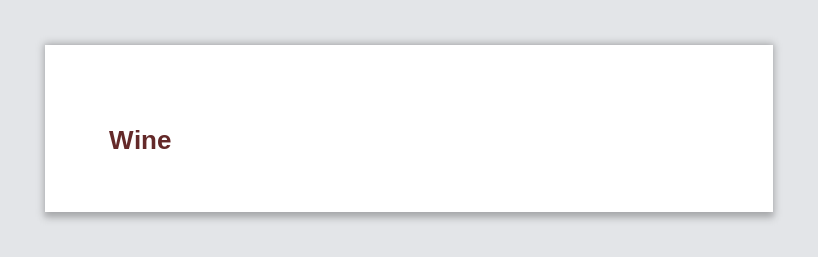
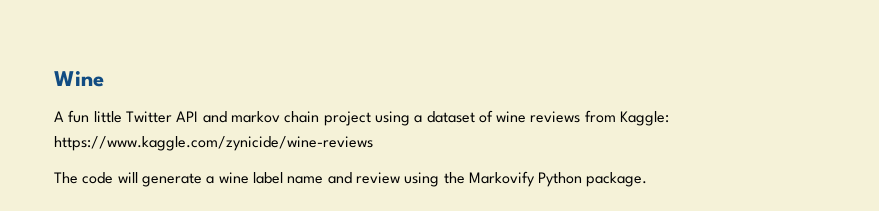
+ A fun little Twitter API and markov chain project using a dataset of wine reviews from Kaggle: https://www.kaggle.com/zynicide/wine-reviews
+ The code will generate a wine label name and review using the Markovify Python package.

